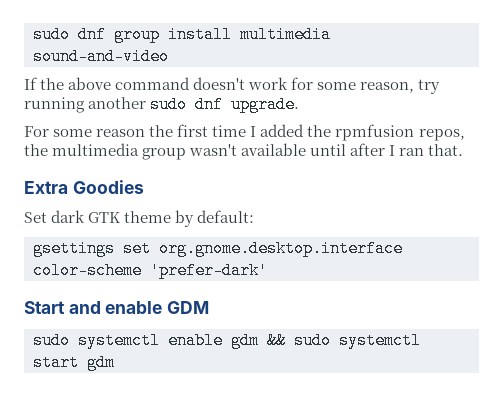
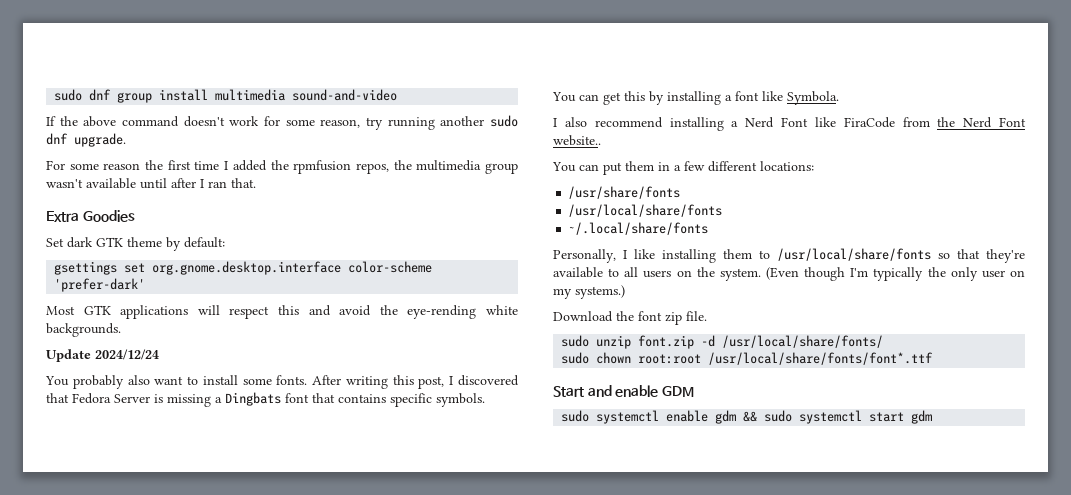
+ Most GTK applications will respect this and avoid the eye-rending white backgrounds.
+ Update 2024/12/24
+ You probably also want to install some fonts. After writing this post, I discovered that Fedora Server is missing a Dingbats font that contains specific symbols.
+ You can get this by installing a font like Symbola.
+ I also recommend installing a Nerd Font like FiraCode from the Nerd Font website..
+ You can put them in a few different locations:
+ /usr/share/fonts
+ /usr/local/share/fonts
+ ~/.local/share/fonts
+ Personally, I like installing them to /usr/local/share/fonts so that they're available to all users on the system. (Even though I'm typically the only user on my systems.)
+ Download the font zip file.
+ sudo unzip font.zip -d /usr/local/share/fonts/
+ sudo chown root:root /usr/local/share/fonts/font*.ttf

